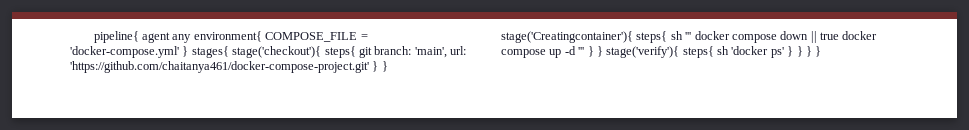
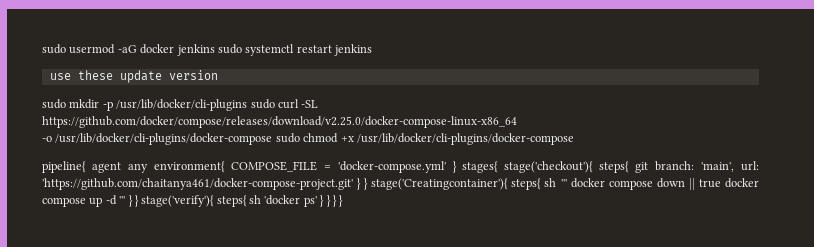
+ sudo usermod -aG docker jenkins sudo systemctl restart jenkins
+ use these update version
+ sudo mkdir -p /usr/lib/docker/cli-plugins sudo curl -SL https://github.com/docker/compose/releases/download/v2.25.0/docker-compose-linux-x86_64
+ -o /usr/lib/docker/cli-plugins/docker-compose sudo chmod +x /usr/lib/docker/cli-plugins/docker-compose

